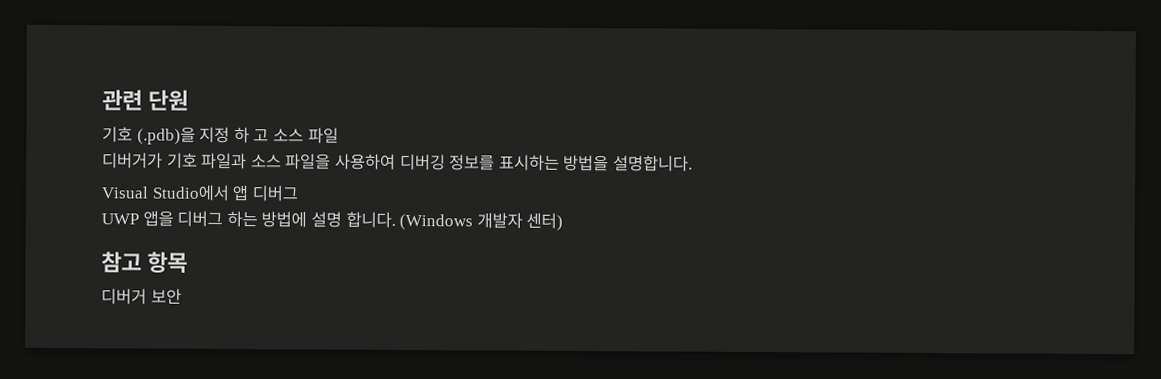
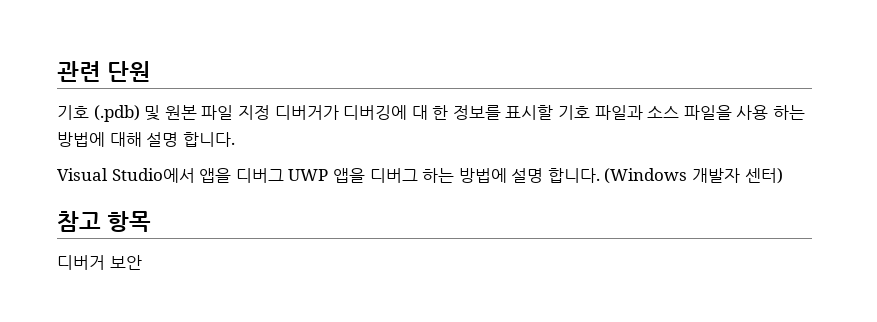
- 기호 (.pdb)을 지정 하 고 소스 파일
- 디버거가 기호 파일과 소스 파일을 사용하여 디버깅 정보를 표시하는 방법을 설명합니다.
+ 기호 (.pdb) 및 원본 파일 지정 디버거가 디버깅에 대 한 정보를 표시할 기호 파일과 소스 파일을 사용 하는 방법에 대해 설명 합니다.
- Visual Studio에서 앱 디버그
- UWP 앱을 디버그 하는 방법에 설명 합니다.
+ Visual Studio에서 앱을 디버그 UWP 앱을 디버그 하는 방법에 설명 합니다.

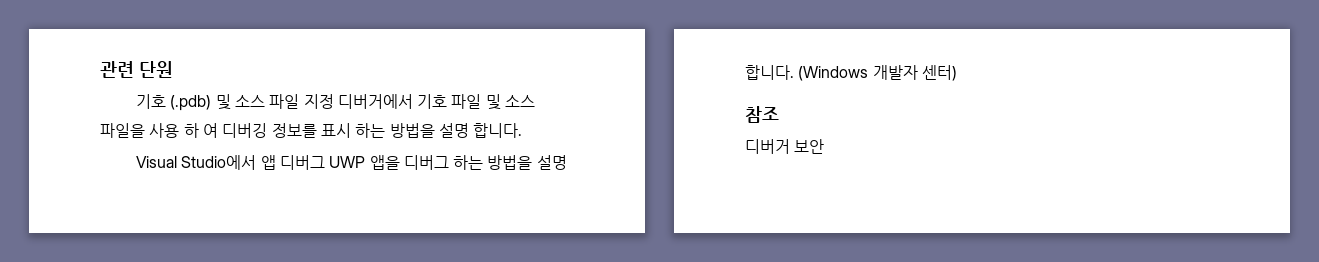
- 기호 (.pdb) 및 원본 파일 지정 디버거가 디버깅에 대 한 정보를 표시할 기호 파일과 소스 파일을 사용 하는 방법에 대해 설명 합니다.
+ 기호 (.pdb) 및 소스 파일 지정 디버거에서 기호 파일 및 소스 파일을 사용 하 여 디버깅 정보를 표시 하는 방법을 설명 합니다.
- Visual Studio에서 앱을 디버그 UWP 앱을 디버그 하는 방법에 설명 합니다.
+ Visual Studio에서 앱 디버그 UWP 앱을 디버그 하는 방법을 설명 합니다.
- 참고 항목
+ 참조

